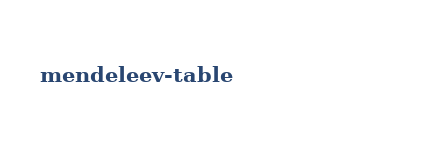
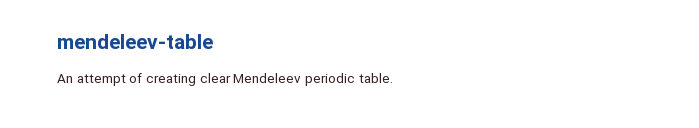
+ An attempt of creating clear Mendeleev periodic table.

